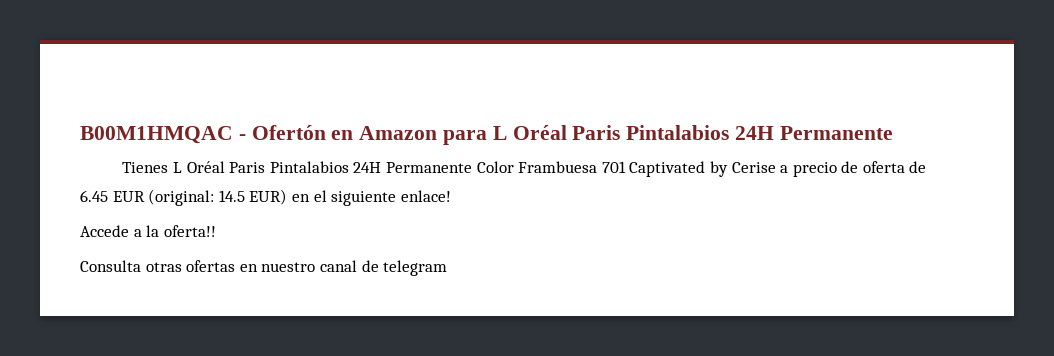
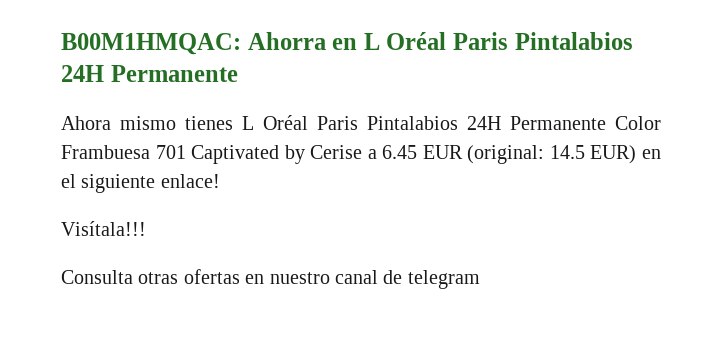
- B00M1HMQAC - Ofertón en Amazon para L Oréal Paris Pintalabios 24H Permanente
+ B00M1HMQAC: Ahorra en L Oréal Paris Pintalabios 24H Permanente
- Tienes L Oréal Paris Pintalabios 24H Permanente Color Frambuesa 701 Captivated by Cerise a precio de oferta de 6.45 EUR (original: 14.5 EUR) en el siguiente enlace!
+ Ahora mismo tienes L Oréal Paris Pintalabios 24H Permanente Color Frambuesa 701 Captivated by Cerise a 6.45 EUR (original: 14.5 EUR) en el siguiente enlace!
- Accede a la oferta!!
+ Visítala!!!

